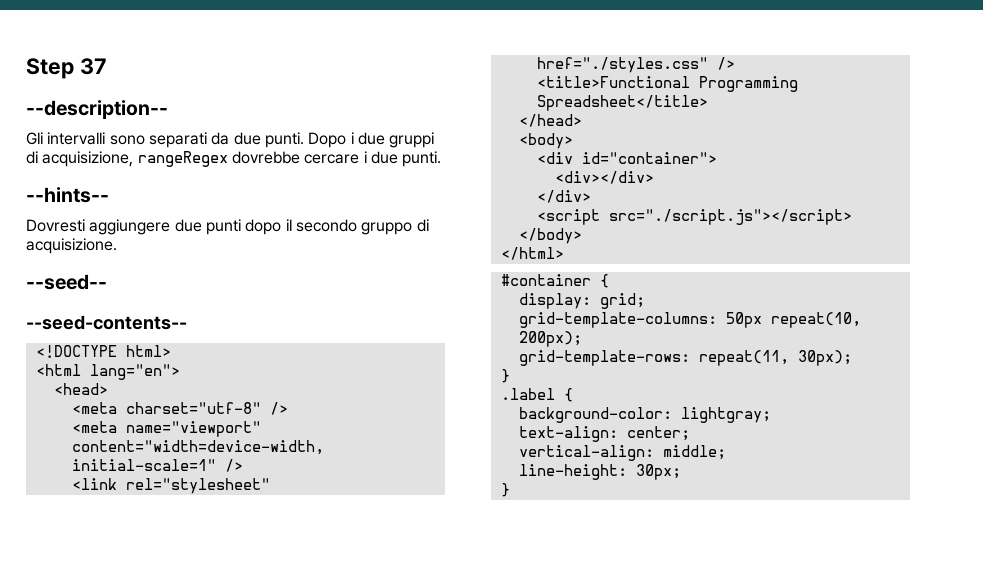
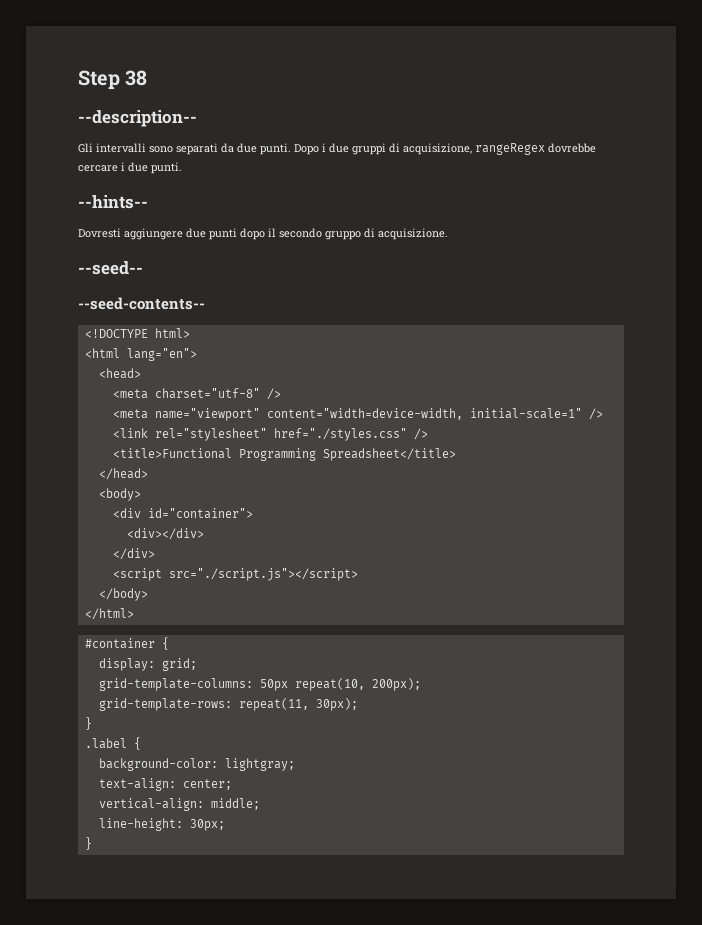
- Step 37
+ Step 38

